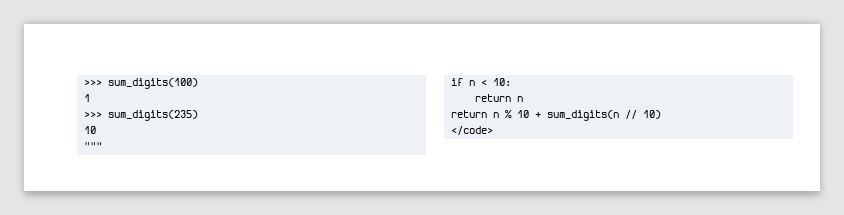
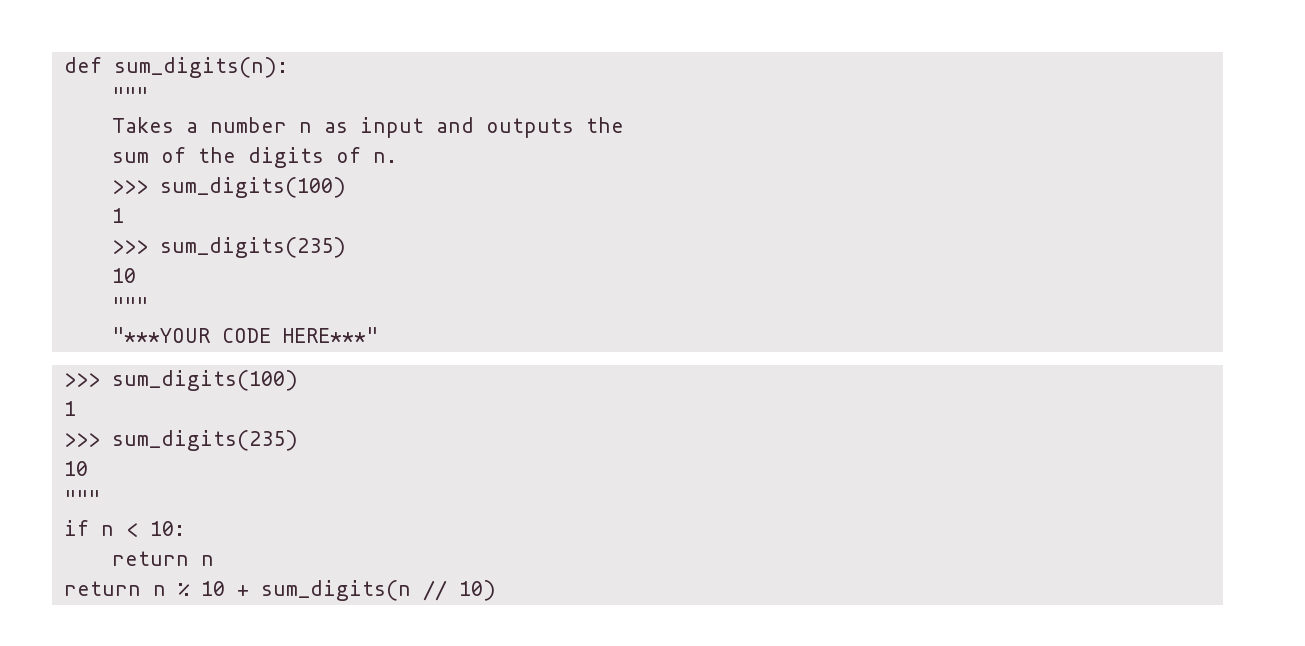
+ def sum_digits(n):
+ """
+ Takes a number n as input and outputs the
+ sum of the digits of n.
+ >>> sum_digits(100)
+ 1
+ >>> sum_digits(235)
+ 10
+ """
+ "***YOUR CODE HERE***"
- </code>

